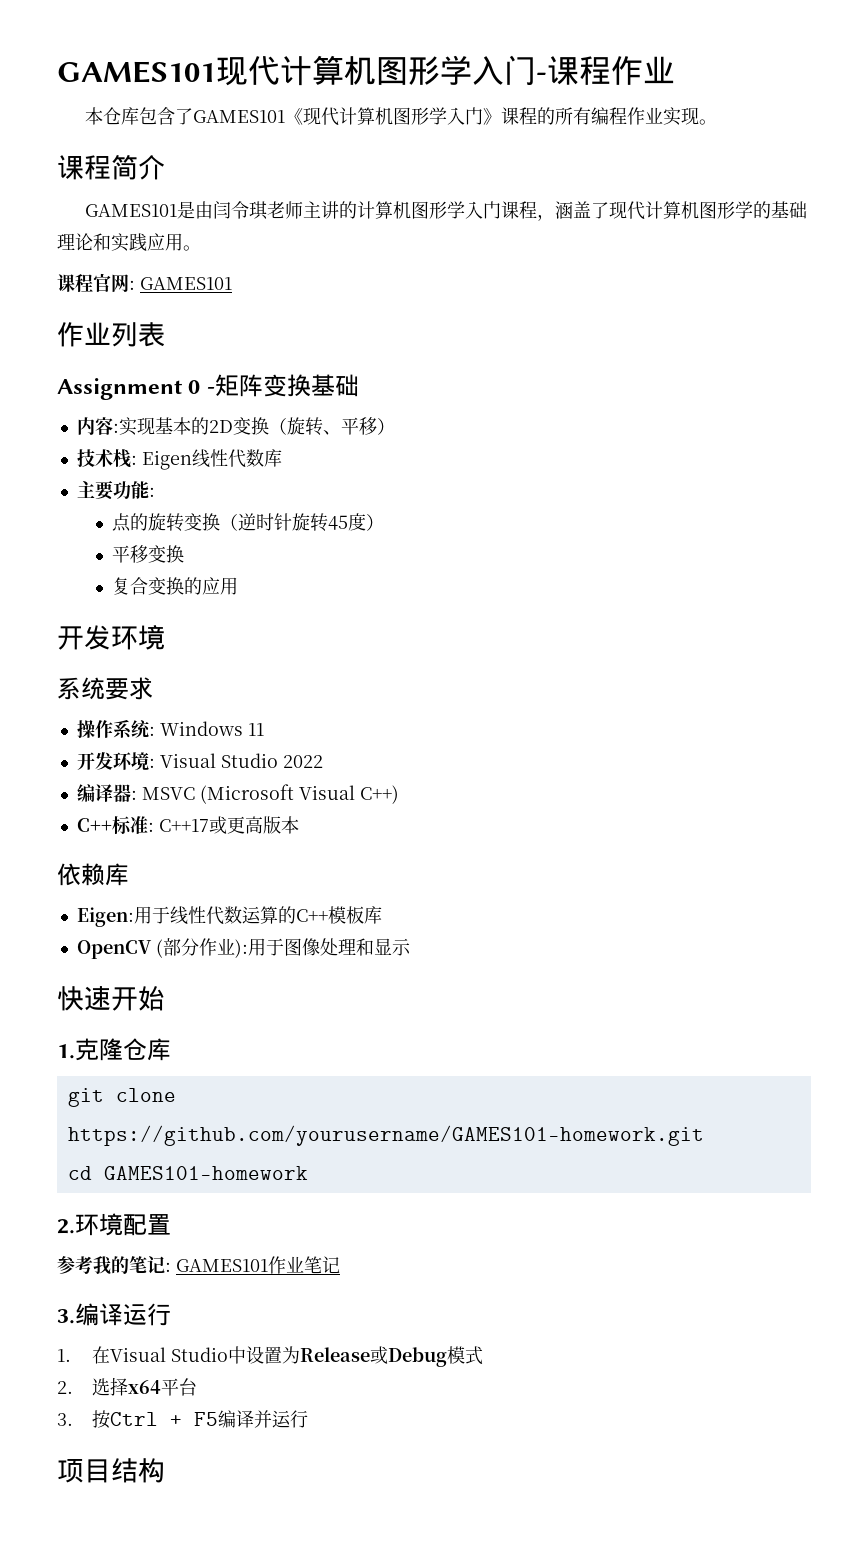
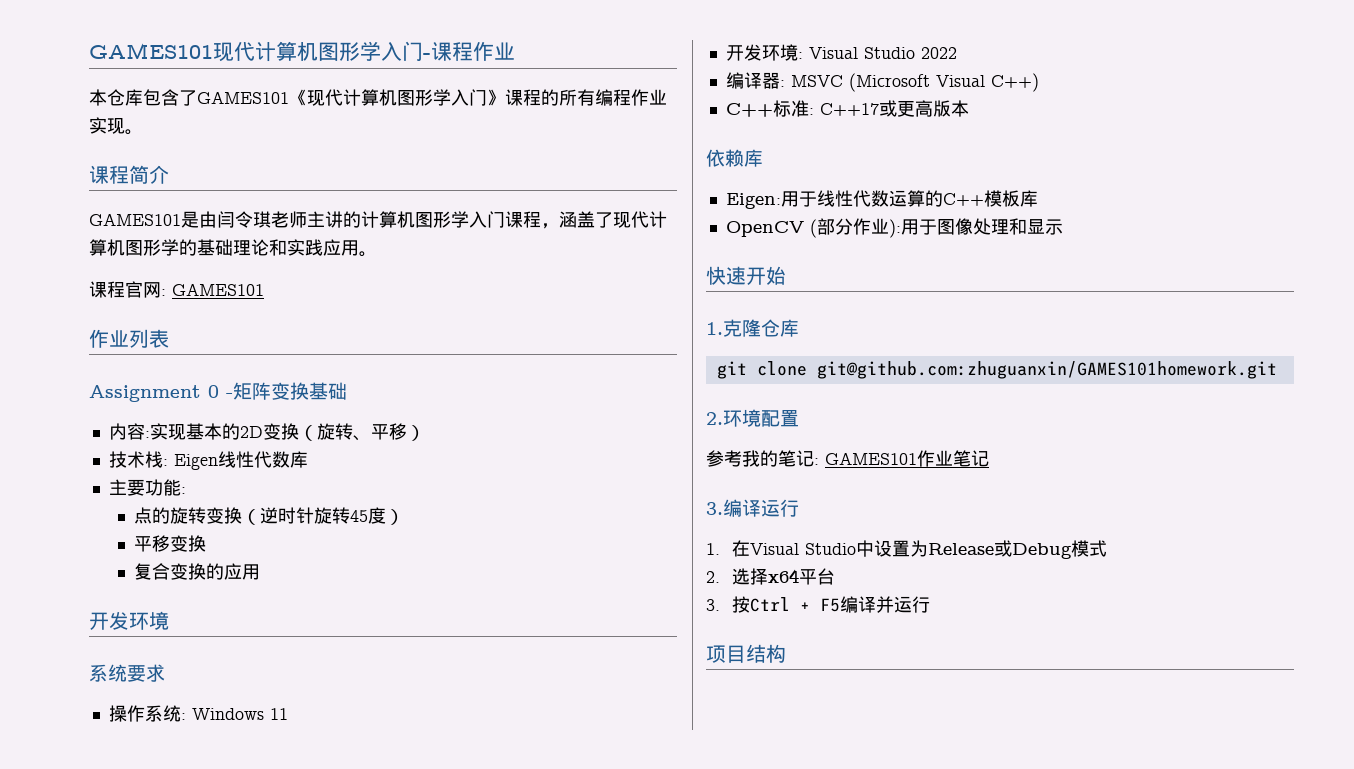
- git clone https://github.com/yourusername/GAMES101-homework.git
- cd GAMES101-homework
+ git clone git@github.com:zhuguanxin/GAMES101homework.git

